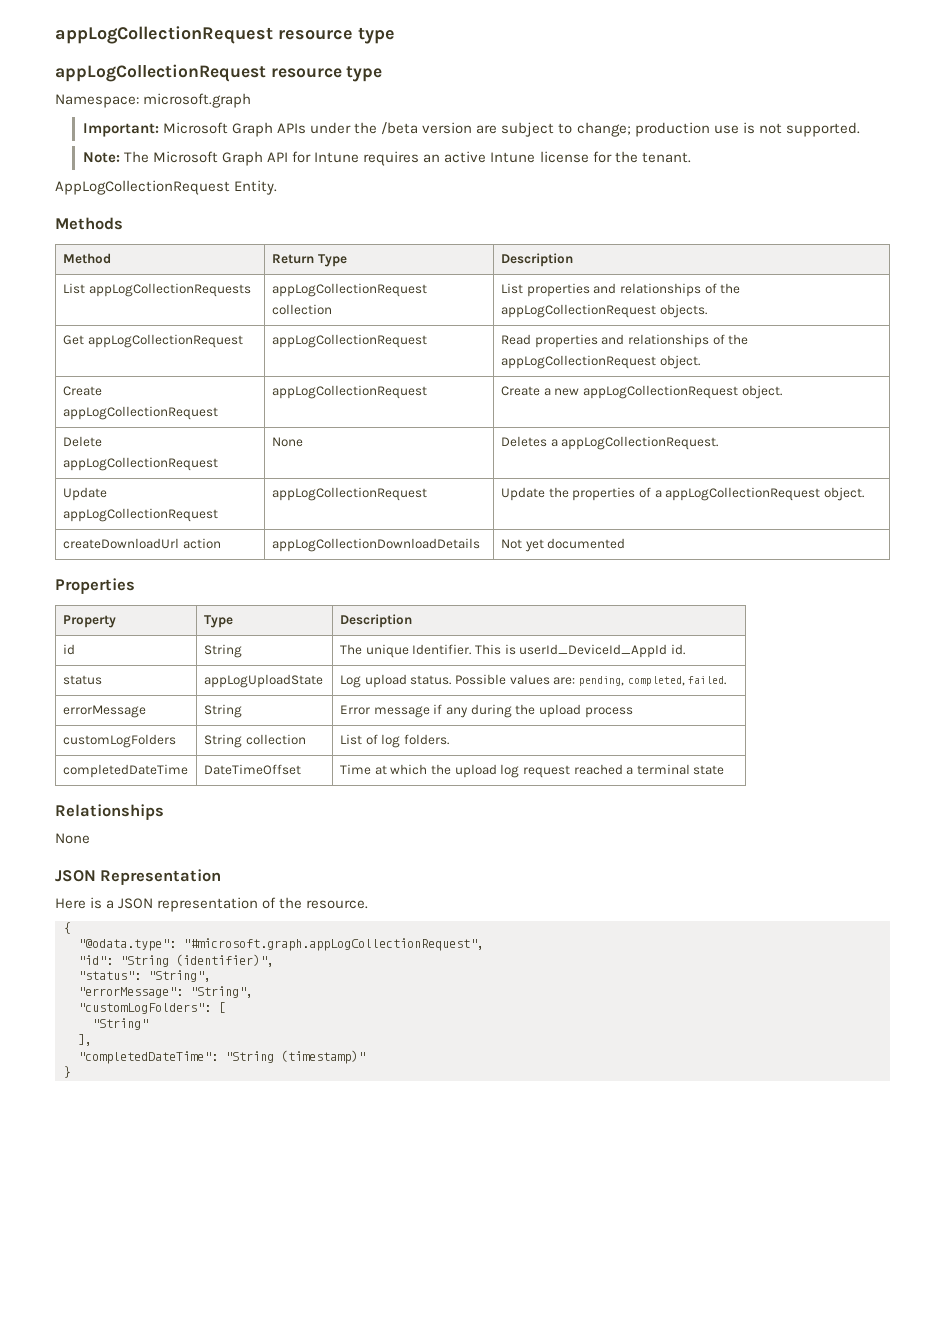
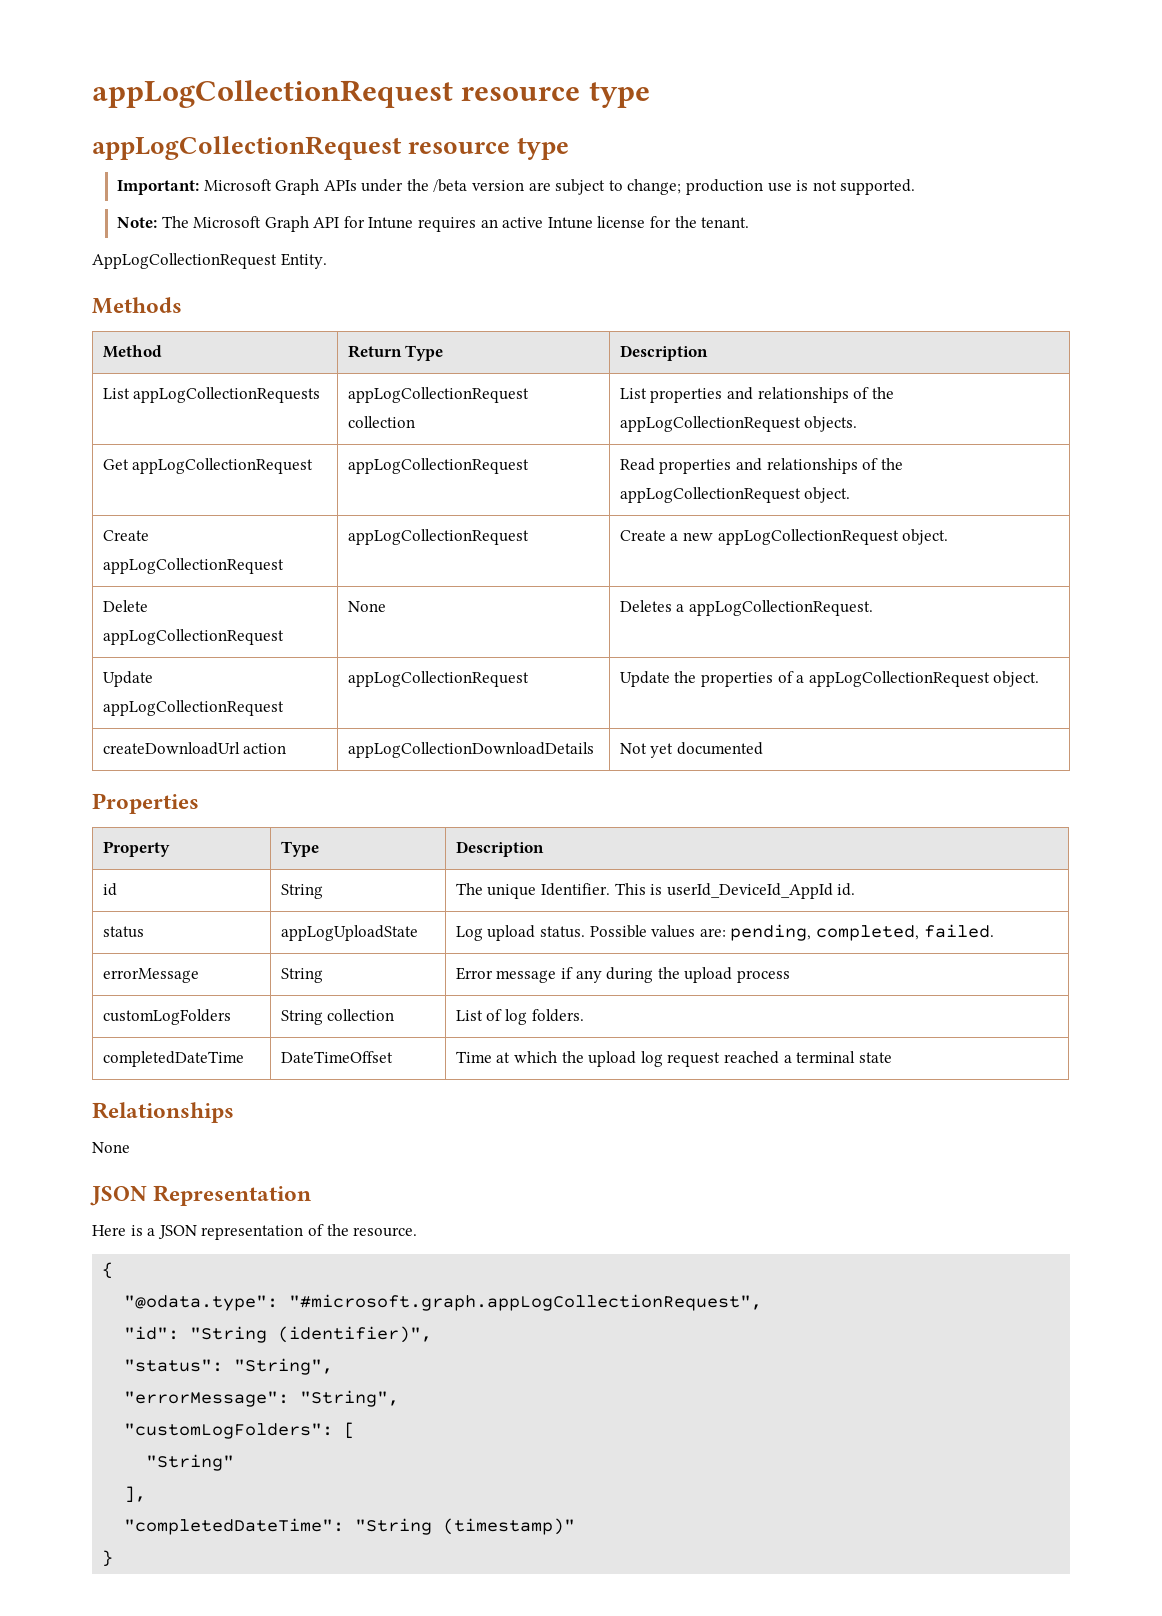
- Namespace: microsoft.graph

